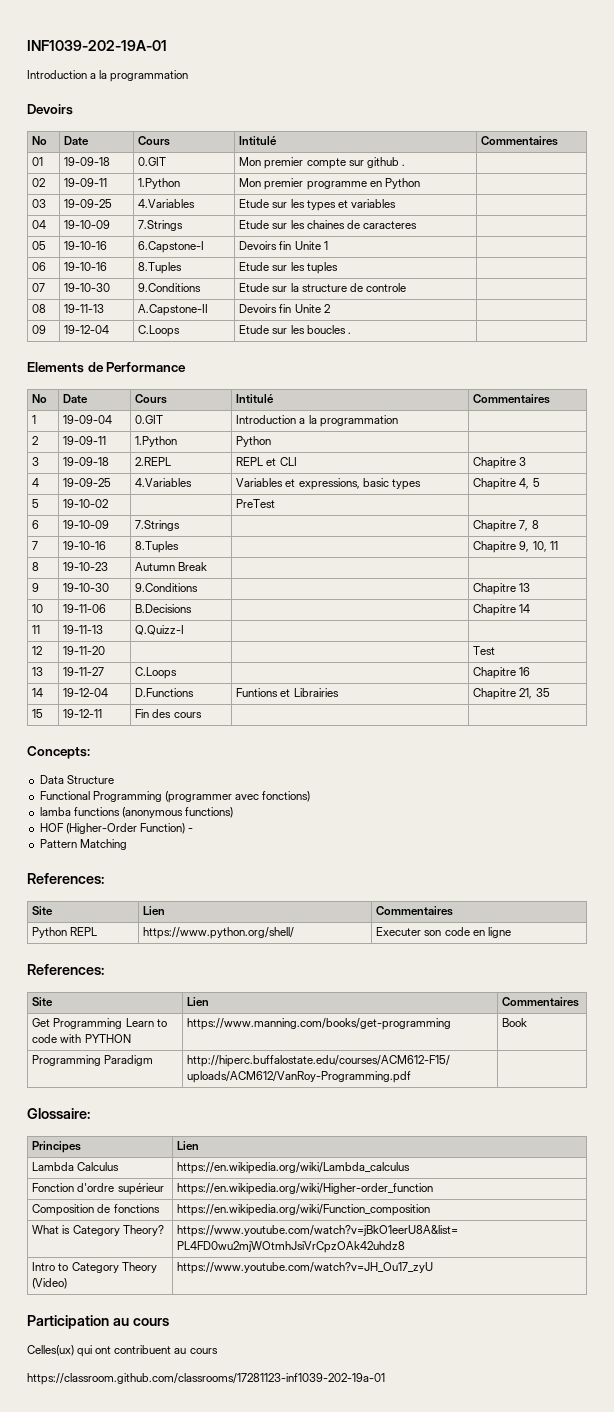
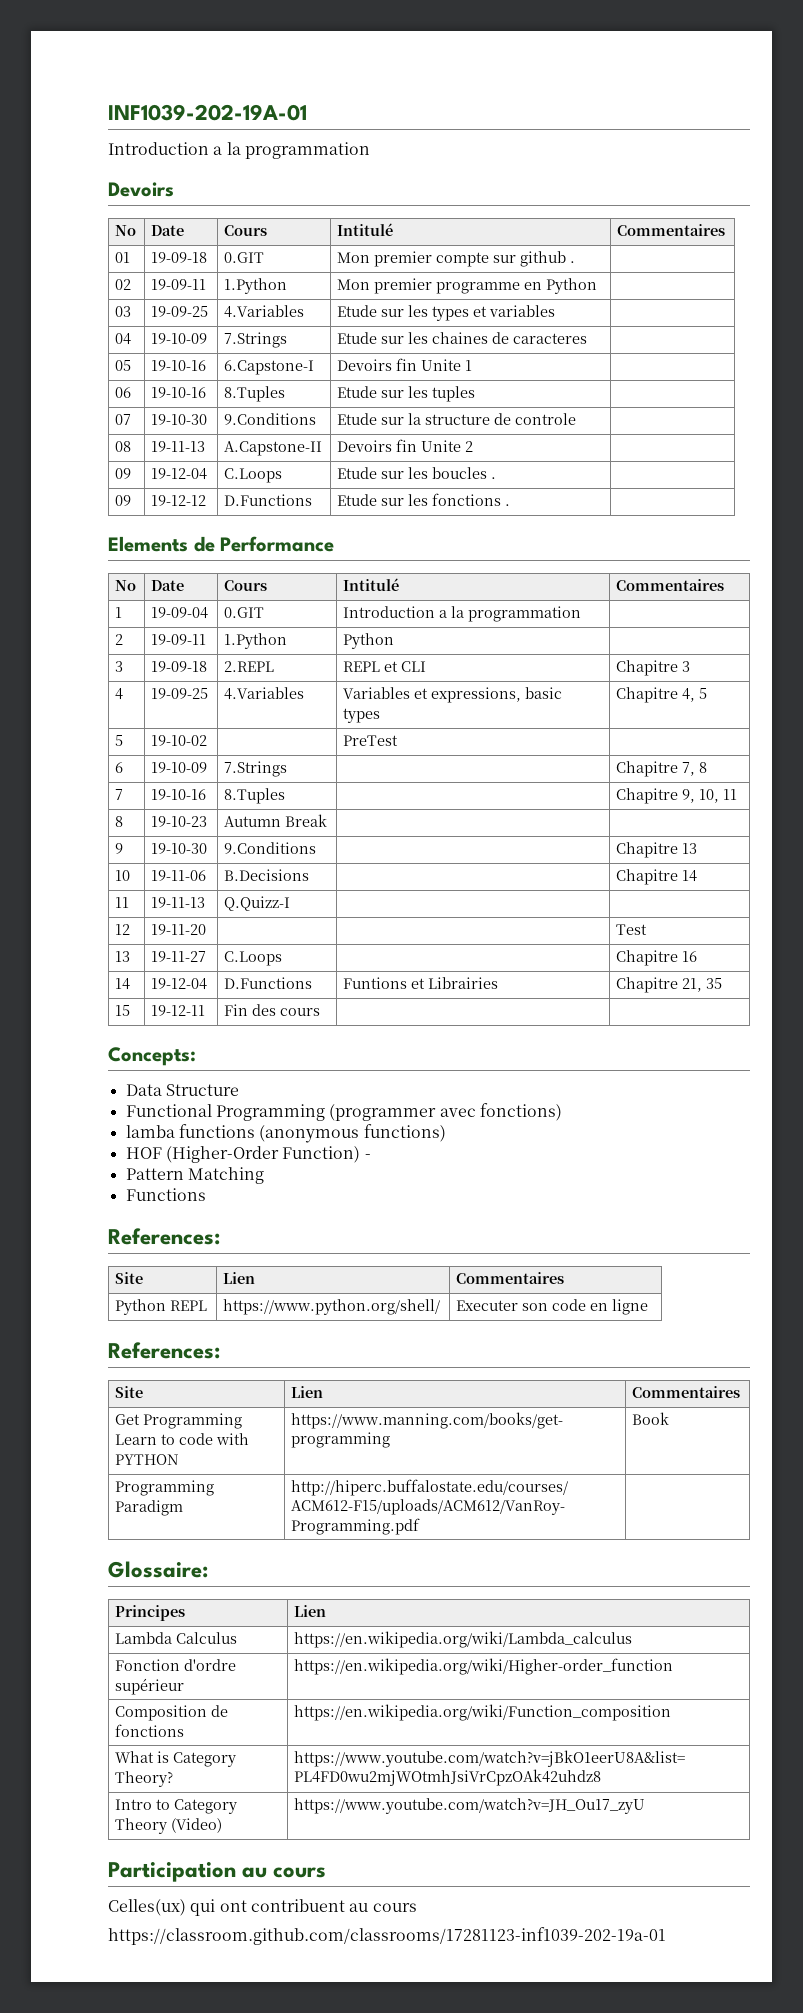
+ 09 | 19-12-12 | D.Functions | Etude sur les fonctions . |
+ Functions

